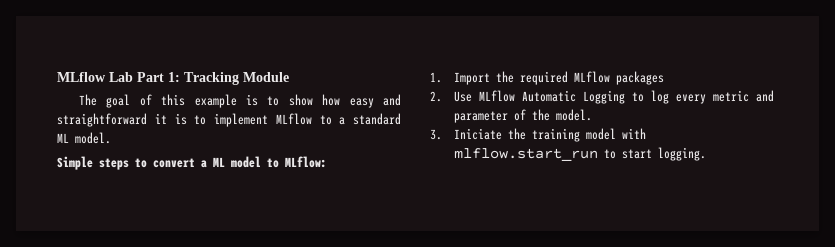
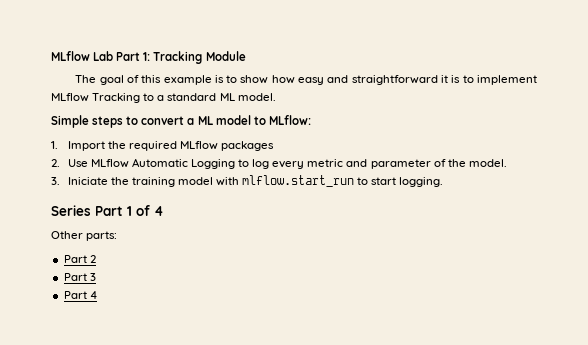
- The goal of this example is to show how easy and straightforward it is to implement MLflow to a standard ML model.
+ The goal of this example is to show how easy and straightforward it is to implement MLflow Tracking to a standard ML model.
+ Series Part 1 of 4
+ Other parts:
+ Part 2
+ Part 3
+ Part 4

